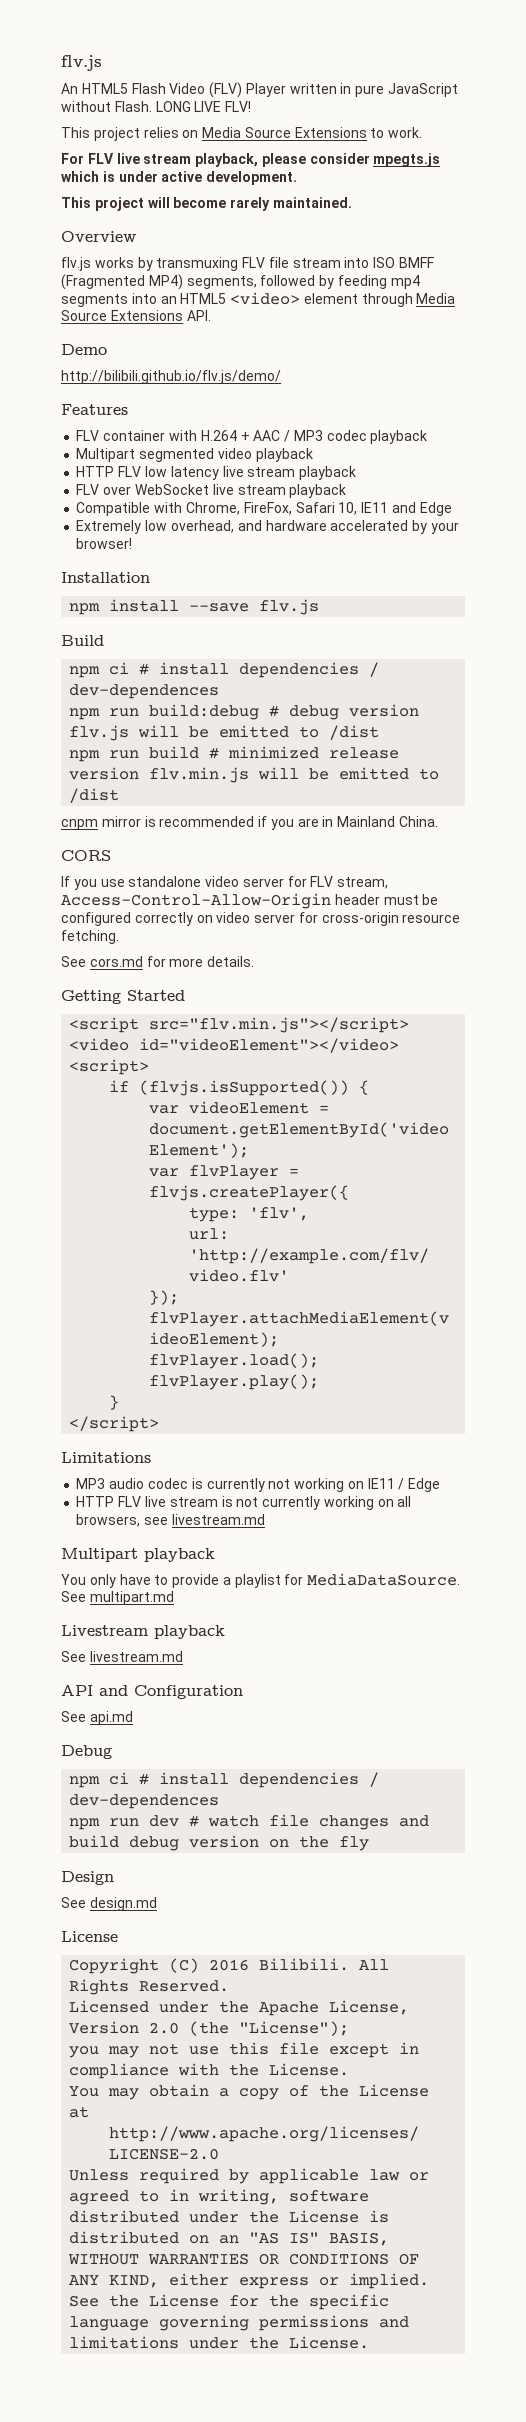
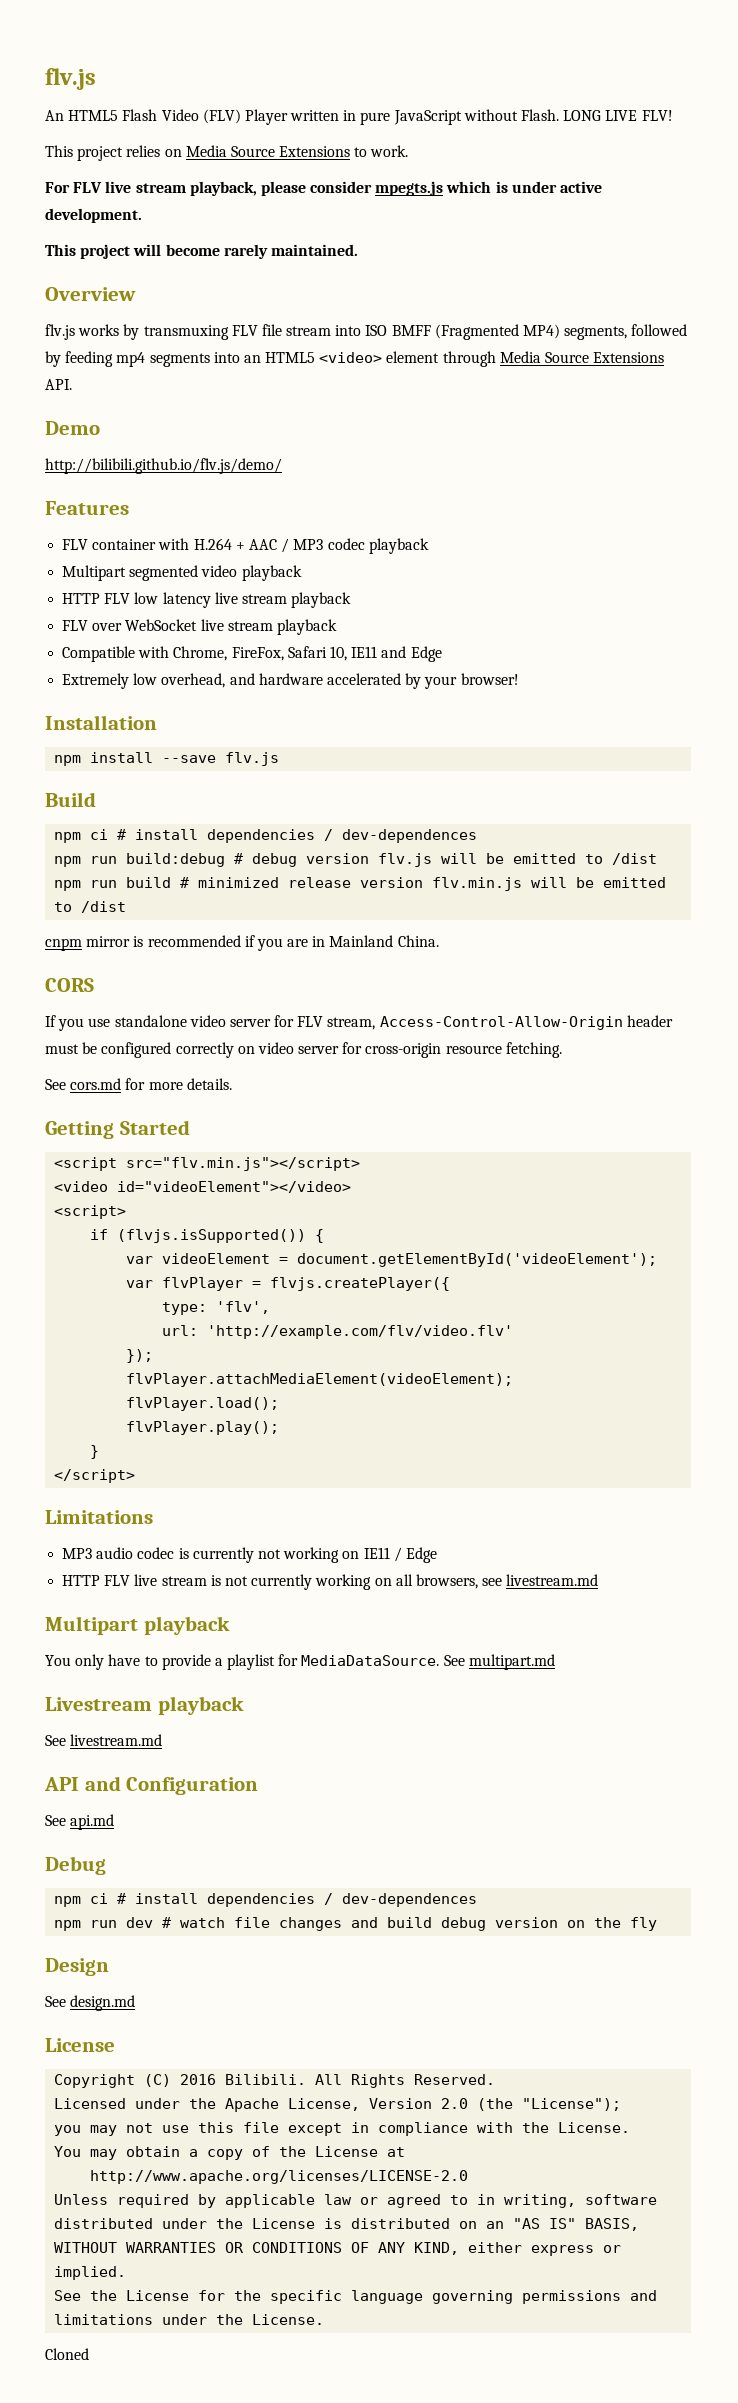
+ Cloned

